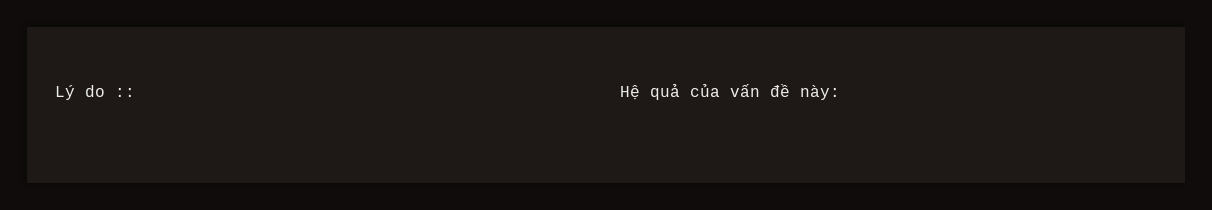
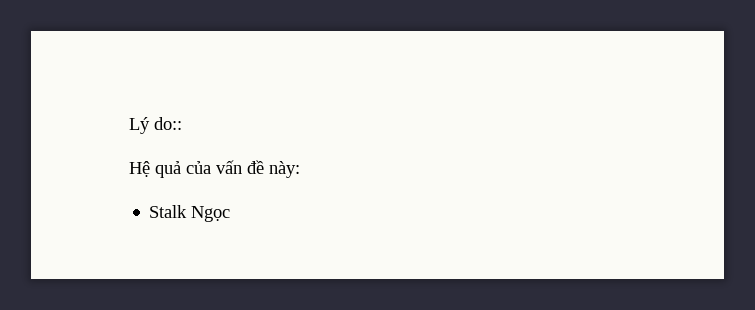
- Lý do ::
+ Lý do::
+ Stalk Ngọc

